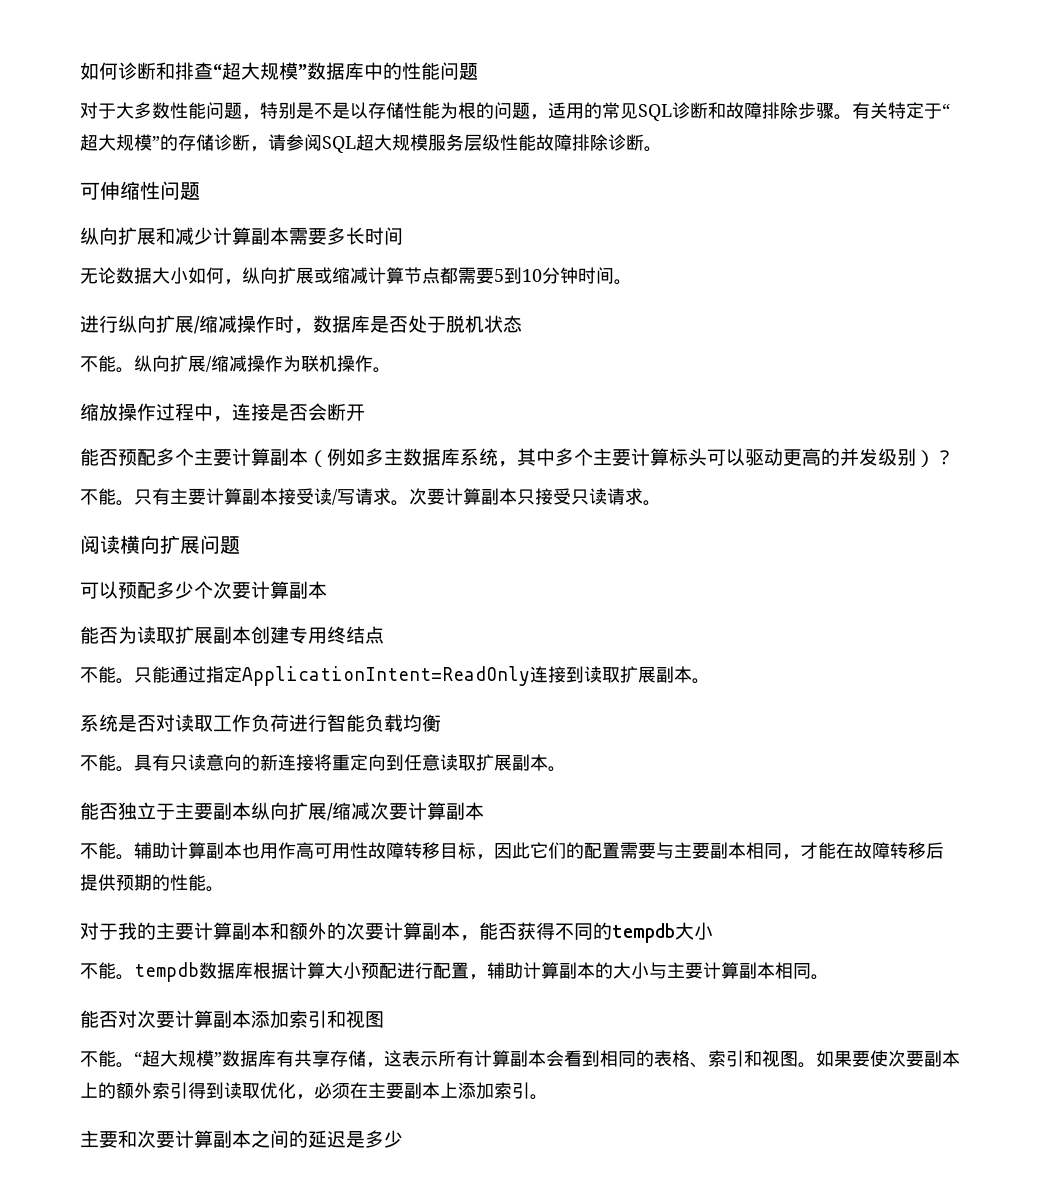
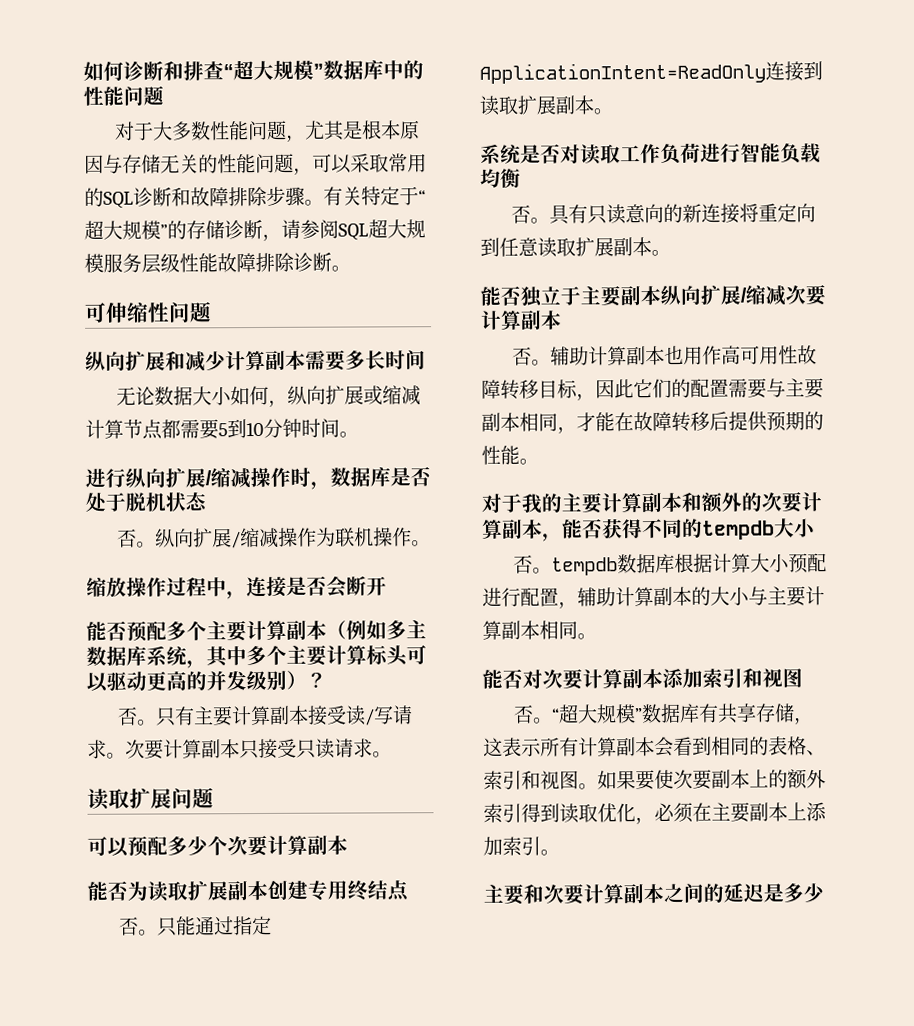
- 对于大多数性能问题，特别是不是以存储性能为根的问题，适用的常见SQL诊断和故障排除步骤。
+ 对于大多数性能问题，尤其是根本原因与存储无关的性能问题，可以采取常用的SQL诊断和故障排除步骤。
  进行纵向扩展/缩减操作时，数据库是否处于脱机状态
- 不能。
+ 否。
  能否预配多个主要计算副本（例如多主数据库系统，其中多个主要计算标头可以驱动更高的并发级别）？
- 不能。
+ 否。
- 阅读横向扩展问题
+ 读取扩展问题
  能否为读取扩展副本创建专用终结点
- 不能。
+ 否。
  系统是否对读取工作负荷进行智能负载均衡
- 不能。
+ 否。
  能否独立于主要副本纵向扩展/缩减次要计算副本
- 不能。
+ 否。
- 不能。tempdb数据库根据计算大小预配进行配置，辅助计算副本的大小与主要计算副本相同。
+ 否。tempdb数据库根据计算大小预配进行配置，辅助计算副本的大小与主要计算副本相同。
  能否对次要计算副本添加索引和视图
- 不能。
+ 否。

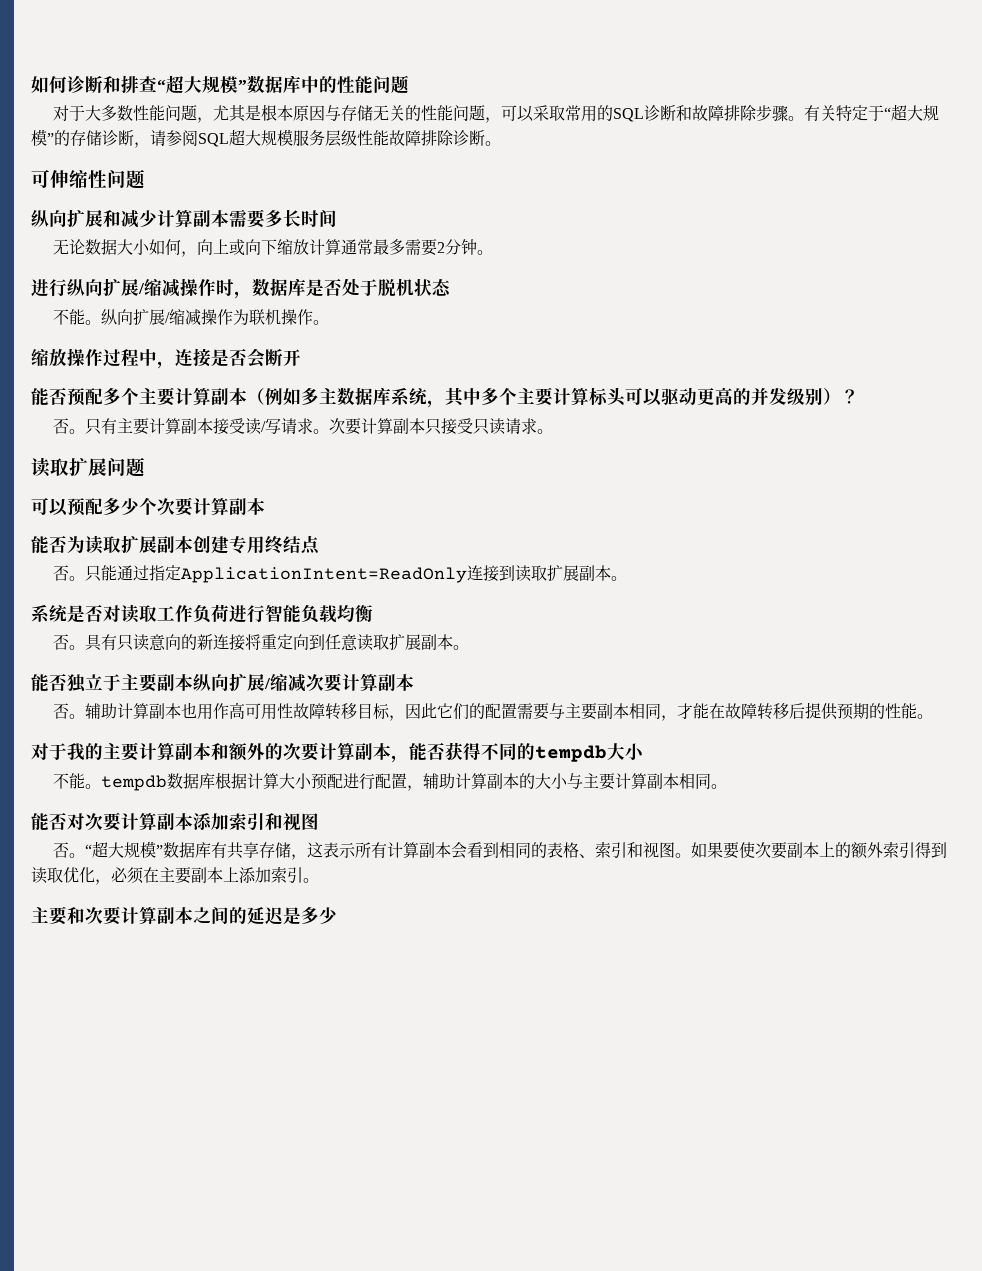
- 无论数据大小如何，纵向扩展或缩减计算节点都需要5到10分钟时间。
+ 无论数据大小如何，向上或向下缩放计算通常最多需要2分钟。
  进行纵向扩展/缩减操作时，数据库是否处于脱机状态
- 否。
+ 不能。
- 否。tempdb数据库根据计算大小预配进行配置，辅助计算副本的大小与主要计算副本相同。
+ 不能。tempdb数据库根据计算大小预配进行配置，辅助计算副本的大小与主要计算副本相同。

